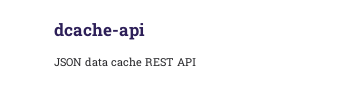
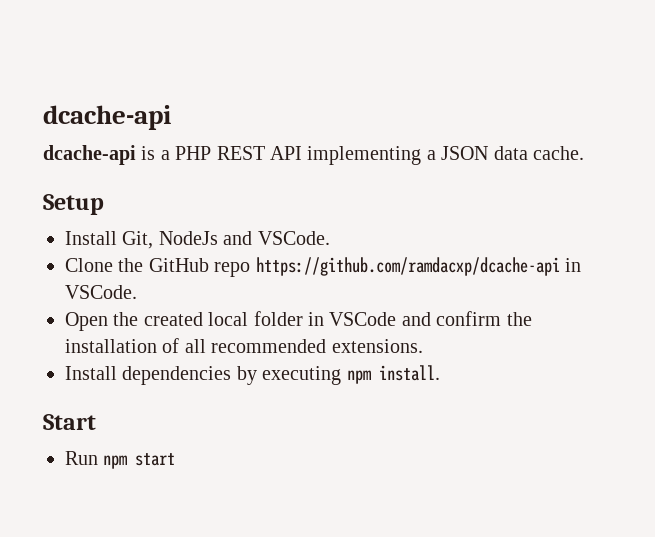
- JSON data cache REST API
+ dcache-api is a PHP REST API implementing a JSON data cache.
+ Setup
+ Install Git, NodeJs and VSCode.
+ Clone the GitHub repo https://github.com/ramdacxp/dcache-api in VSCode.
+ Open the created local folder in VSCode and confirm the installation of all recommended extensions.
+ Install dependencies by executing npm install.
+ Start
+ Run npm start

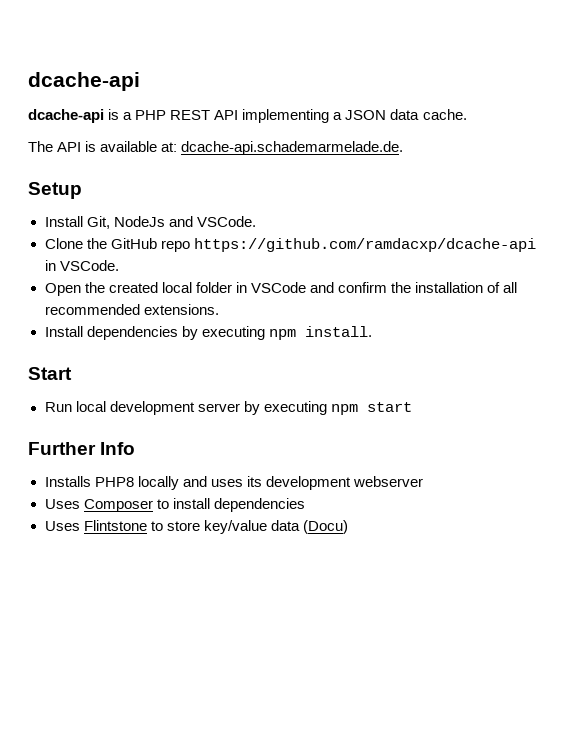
+ The API is available at: dcache-api.schademarmelade.de.
- Run npm start
+ Run local development server by executing npm start
+ Further Info
+ Installs PHP8 locally and uses its development webserver
+ Uses Composer to install dependencies
+ Uses Flintstone to store key/value data (Docu)

